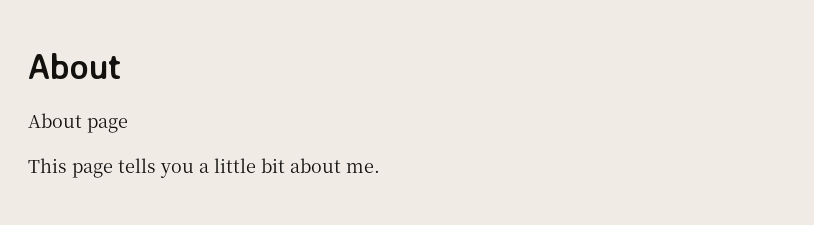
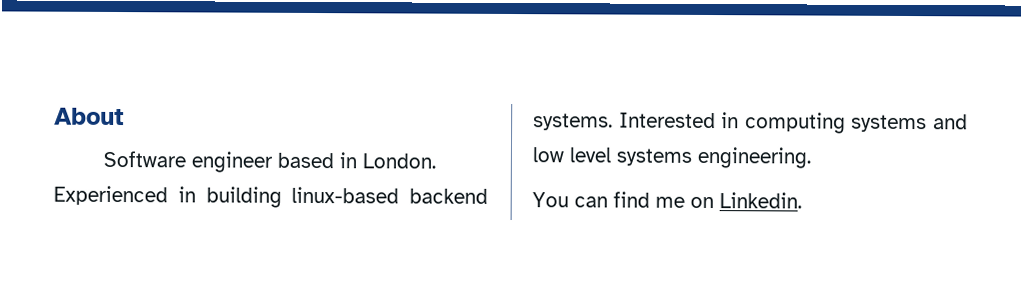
- About page
- This page tells you a little bit about me.
+ Software engineer based in London. Experienced in building linux-based backend systems. Interested in computing systems and low level systems engineering.
+ You can find me on Linkedin.

